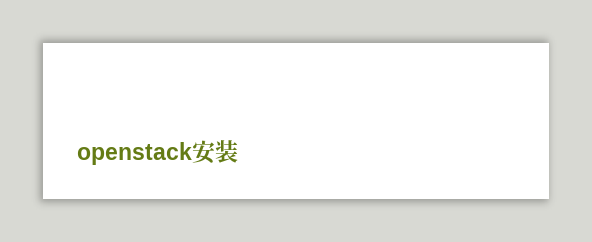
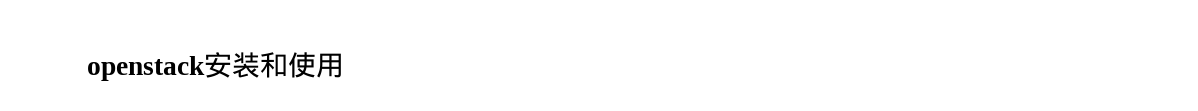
- openstack安装
+ openstack安装和使用

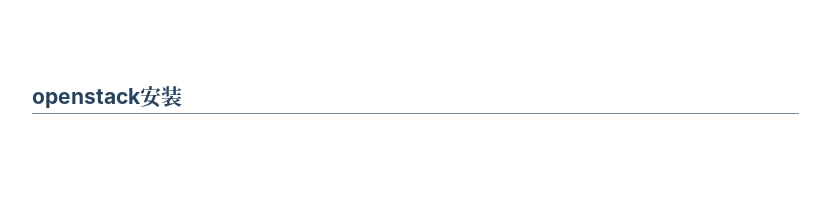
- openstack安装和使用
+ openstack安装

